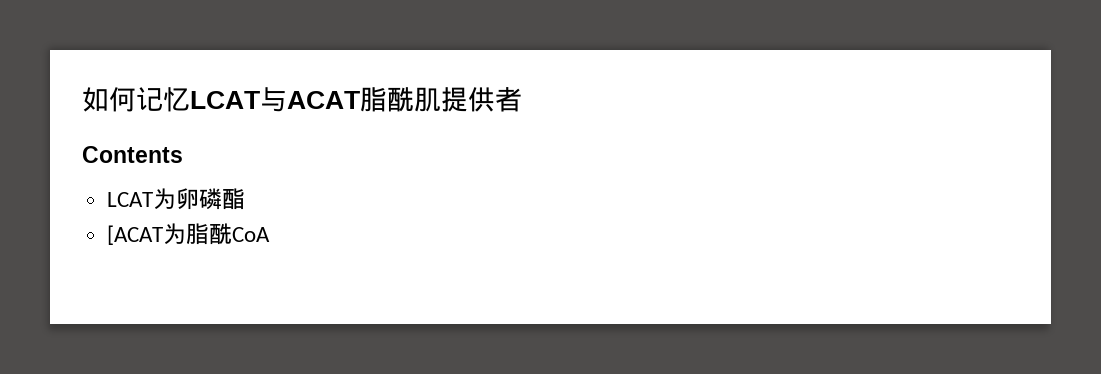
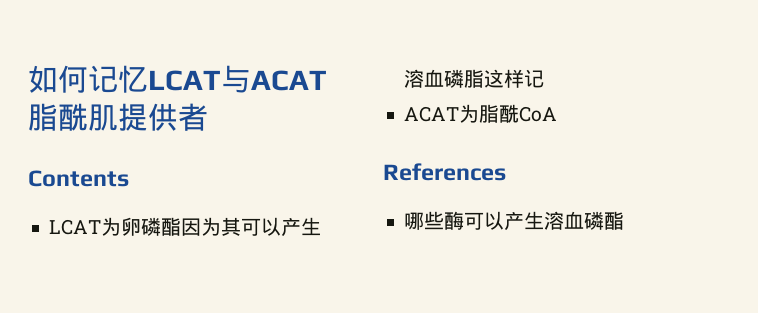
- LCAT为卵磷酯
- [ACAT为脂酰CoA
+ LCAT为卵磷酯因为其可以产生溶血磷脂这样记
+ ACAT为脂酰CoA
+ References
+ 哪些酶可以产生溶血磷酯

